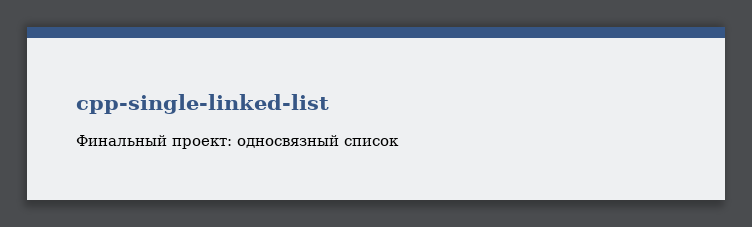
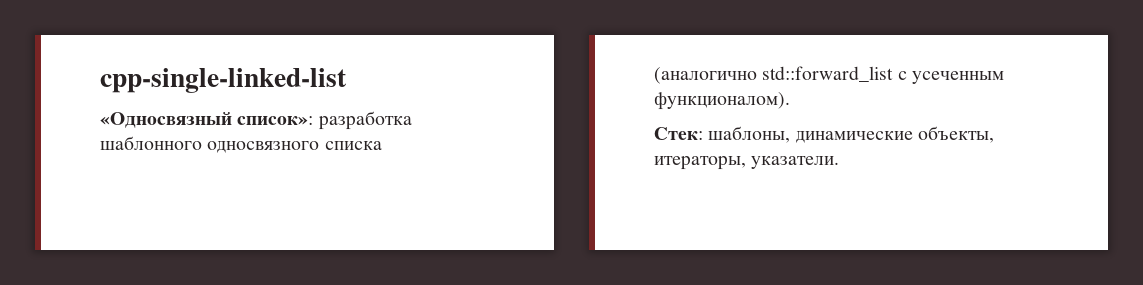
- Финальный проект: односвязный список
+ «Односвязный список»: разработка шаблонного односвязного списка (аналогично std::forward_list с усеченным функционалом).
+ Стек: шаблоны, динамические объекты, итераторы, указатели.

